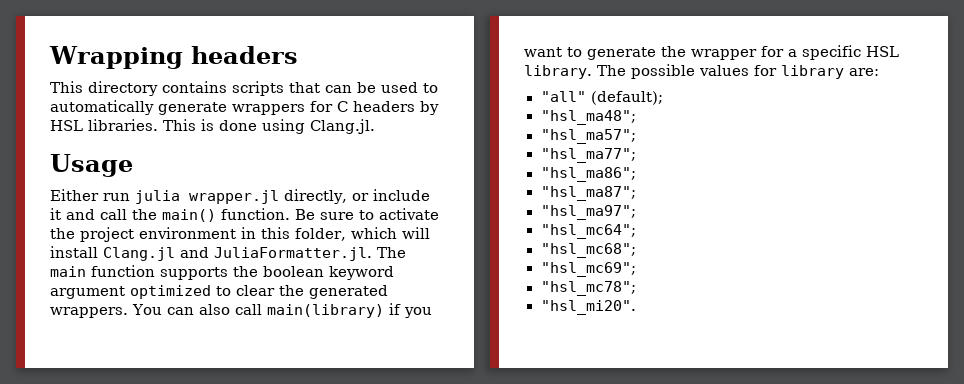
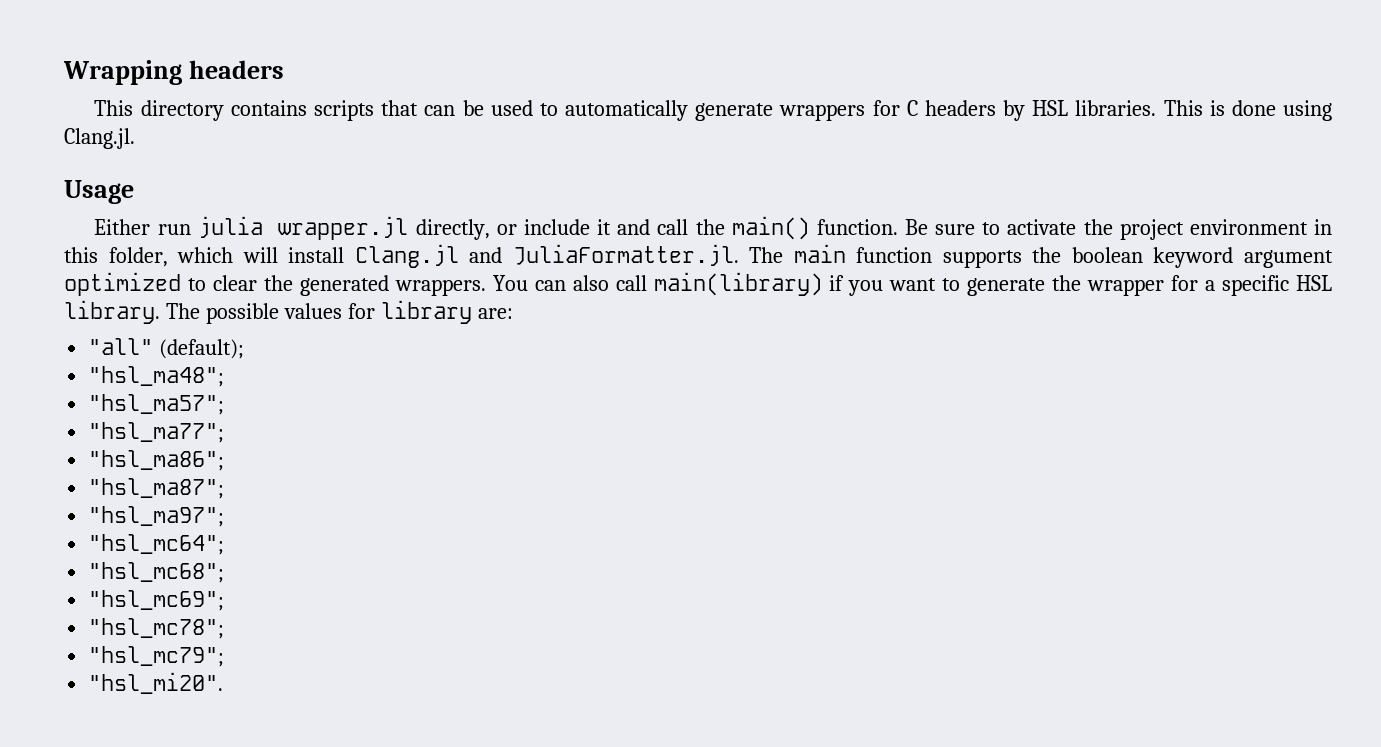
+ "hsl_mc79";

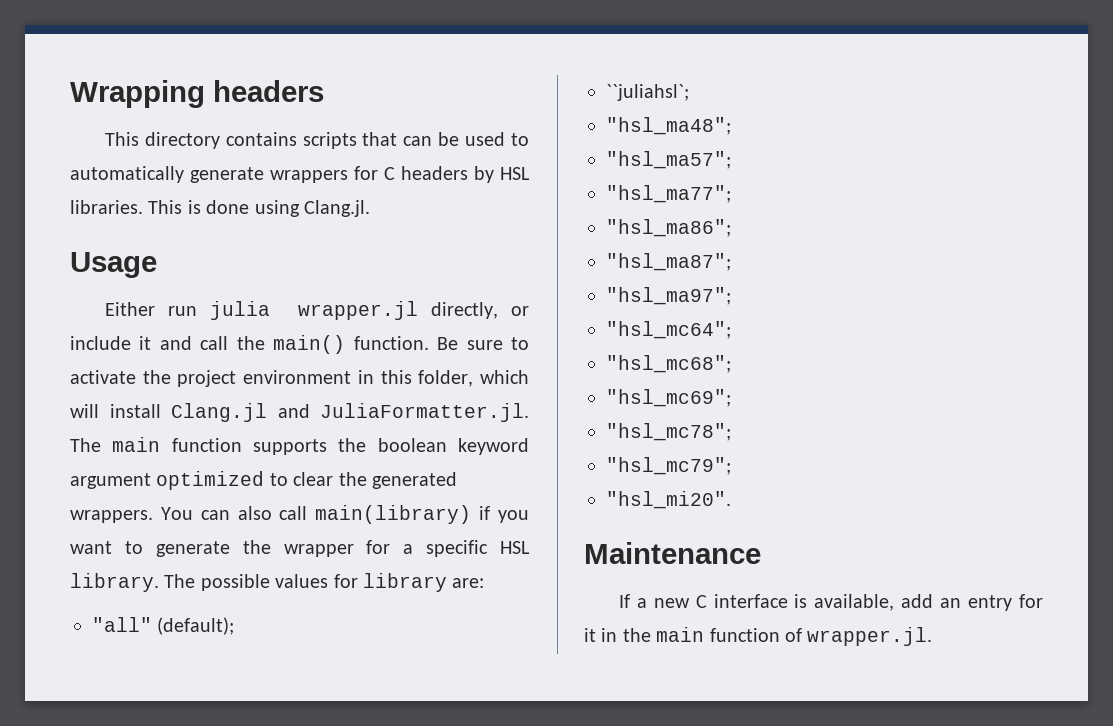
+ ``juliahsl`;
+ Maintenance
+ If a new C interface is available, add an entry for it in the main function of wrapper.jl.

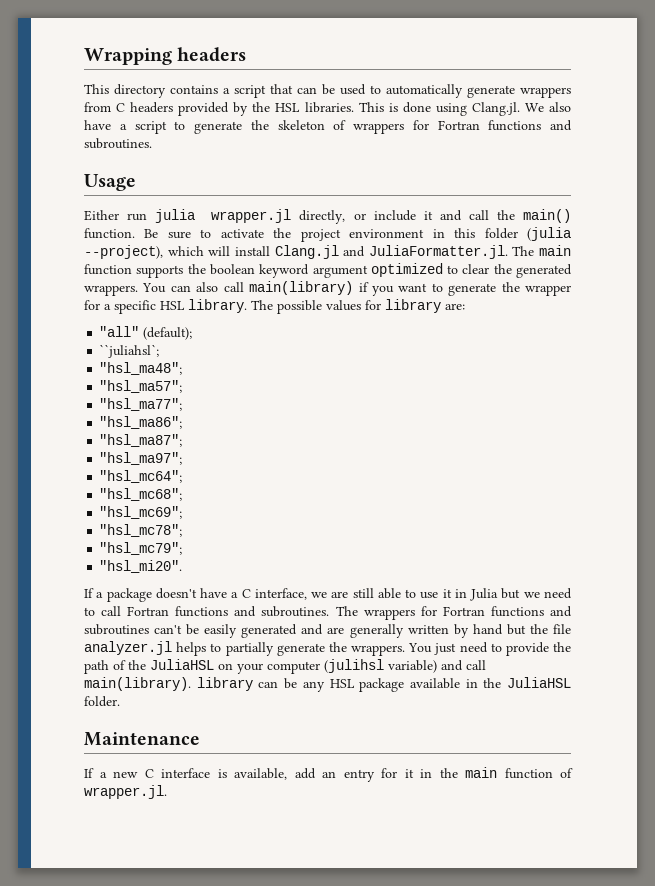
- This directory contains scripts that can be used to automatically generate wrappers for C headers by HSL libraries.
+ This directory contains a script that can be used to automatically generate wrappers from C headers provided by the HSL libraries.
- This is done using Clang.jl.
+ This is done using Clang.jl. We also have a script to generate the skeleton of wrappers for Fortran functions and subroutines.
- Be sure to activate the project environment in this folder, which will install Clang.jl and JuliaFormatter.jl. The main function supports the boolean keyword argument optimized to clear the generated wrappers.
+ Be sure to activate the project environment in this folder (julia --project), which will install Clang.jl and JuliaFormatter.jl. The main function supports the boolean keyword argument optimized to clear the generated wrappers.
+ If a package doesn't have a C interface, we are still able to use it in Julia but we need to call Fortran functions and subroutines. The wrappers for Fortran functions and subroutines can't be easily generated and are generally written by hand but the file analyzer.jl helps to partially generate the wrappers. You just need to provide the path of the JuliaHSL on your computer (julihsl variable) and call main(library). library can be any HSL package available in the JuliaHSL folder.

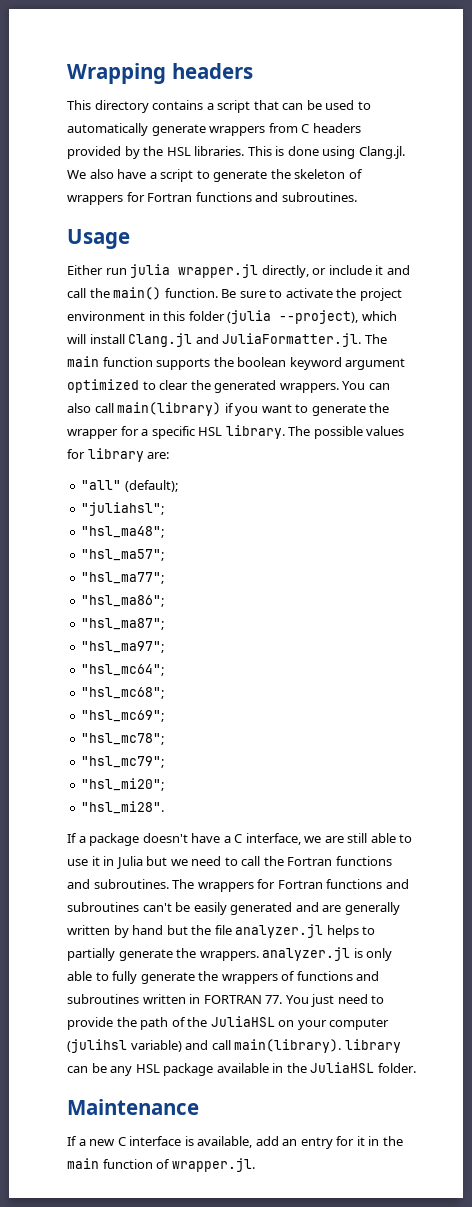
- ``juliahsl`;
+ "juliahsl";
- "hsl_mi20".
+ "hsl_mi20";
+ "hsl_mi28".
- If a package doesn't have a C interface, we are still able to use it in Julia but we need to call Fortran functions and subroutines.
+ If a package doesn't have a C interface, we are still able to use it in Julia but we need to call the Fortran functions and subroutines.
- The wrappers for Fortran functions and subroutines can't be easily generated and are generally written by hand but the file analyzer.jl helps to partially generate the wrappers. You just need to provide the path of the JuliaHSL on your computer (julihsl variable) and call main(library). library can be any HSL package available in the JuliaHSL folder.
+ The wrappers for Fortran functions and subroutines can't be easily generated and are generally written by hand but the file analyzer.jl helps to partially generate the wrappers. analyzer.jl is only able to fully generate the wrappers of functions and subroutines written in FORTRAN 77. You just need to provide the path of the JuliaHSL on your computer (julihsl variable) and call main(library). library can be any HSL package available in the JuliaHSL folder.

